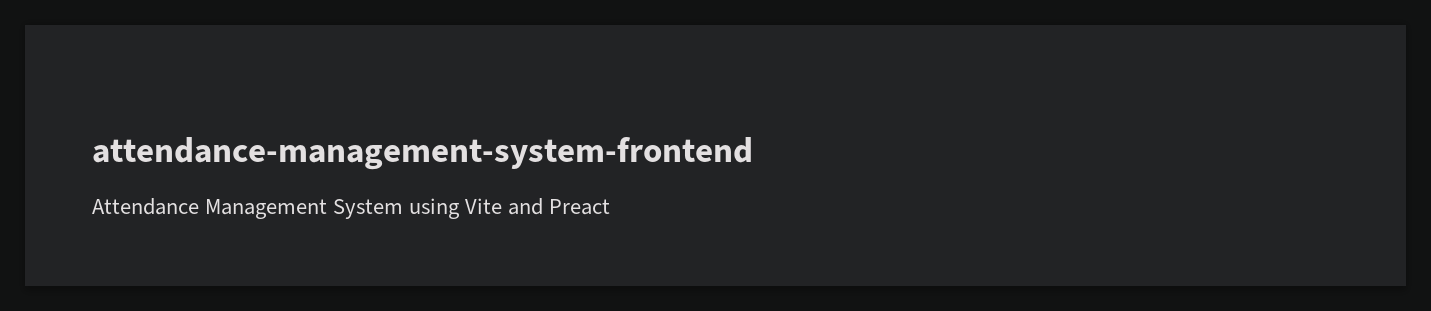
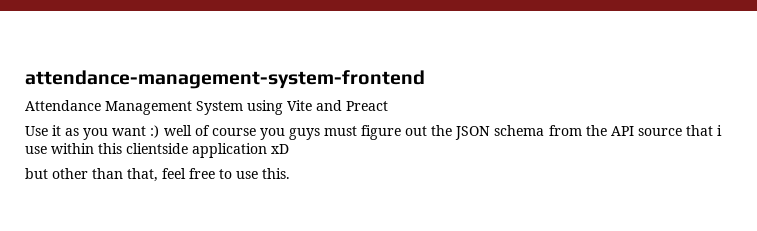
+ Use it as you want :) well of course you guys must figure out the JSON schema from the API source that i use within this clientside application xD
+ but other than that, feel free to use this.

